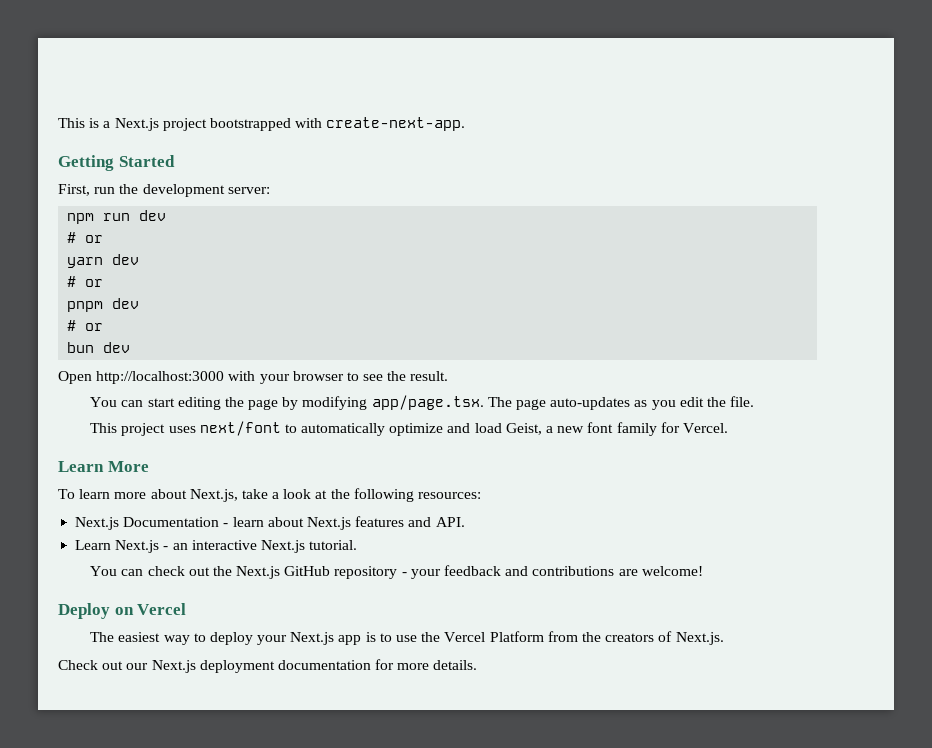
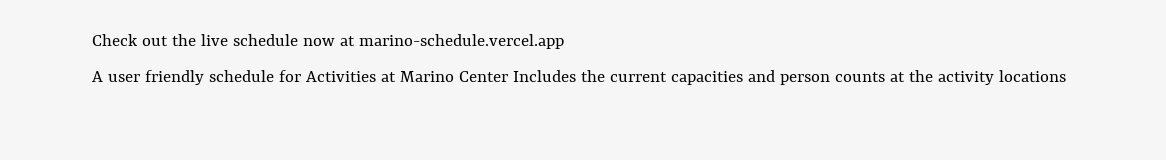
- This is a Next.js project bootstrapped with create-next-app.
- Getting Started
- First, run the development server:
- npm run dev
- # or
- yarn dev
- # or
- pnpm dev
- # or
- bun dev
- Open http://localhost:3000 with your browser to see the result.
- You can start editing the page by modifying app/page.tsx. The page auto-updates as you edit the file.
- This project uses next/font to automatically optimize and load Geist, a new font family for Vercel.
- Learn More
- To learn more about Next.js, take a look at the following resources:
- Next.js Documentation - learn about Next.js features and API.
- Learn Next.js - an interactive Next.js tutorial.
- You can check out the Next.js GitHub repository - your feedback and contributions are welcome!
- Deploy on Vercel
- The easiest way to deploy your Next.js app is to use the Vercel Platform from the creators of Next.js.
- Check out our Next.js deployment documentation for more details.
+ Check out the live schedule now at marino-schedule.vercel.app
+ A user friendly schedule for Activities at Marino Center Includes the current capacities and person counts at the activity locations

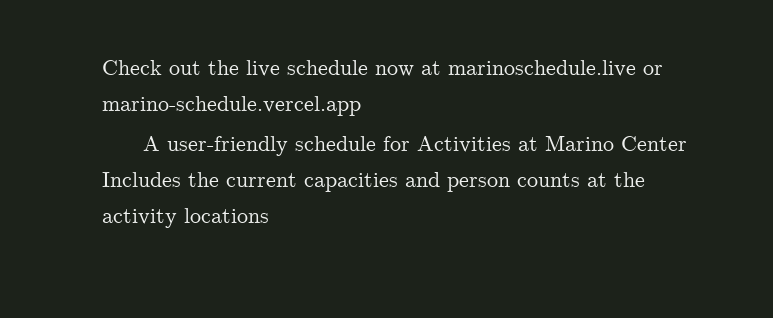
- Check out the live schedule now at marino-schedule.vercel.app
+ Check out the live schedule now at marinoschedule.live or marino-schedule.vercel.app
- A user friendly schedule for Activities at Marino Center Includes the current capacities and person counts at the activity locations
+ A user-friendly schedule for Activities at Marino Center Includes the current capacities and person counts at the activity locations

